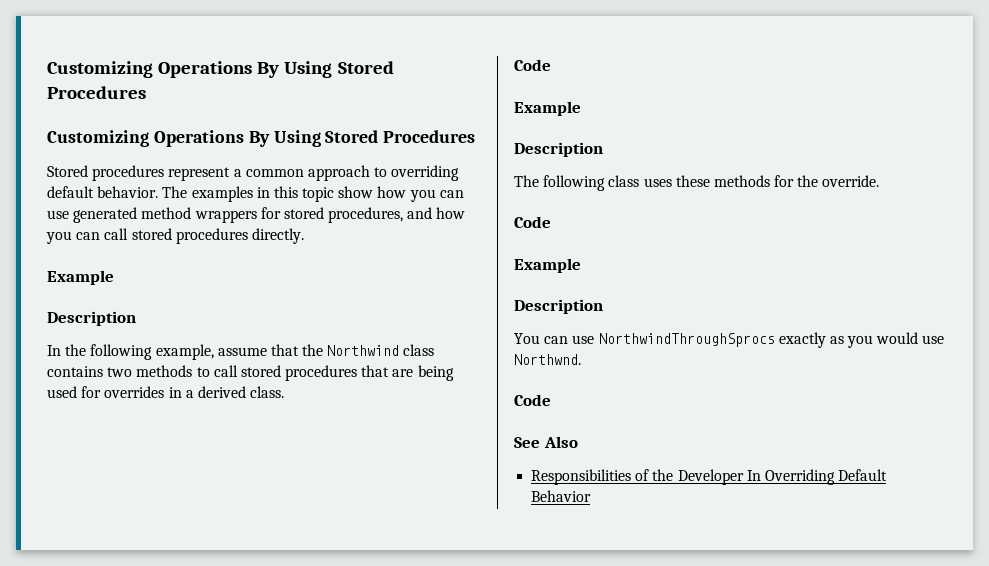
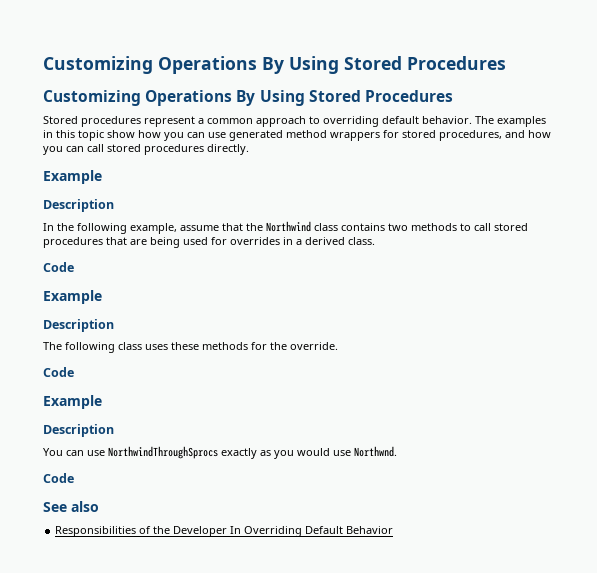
- See Also
+ See also

